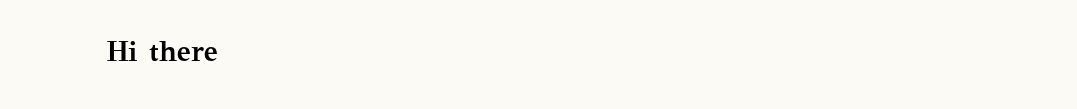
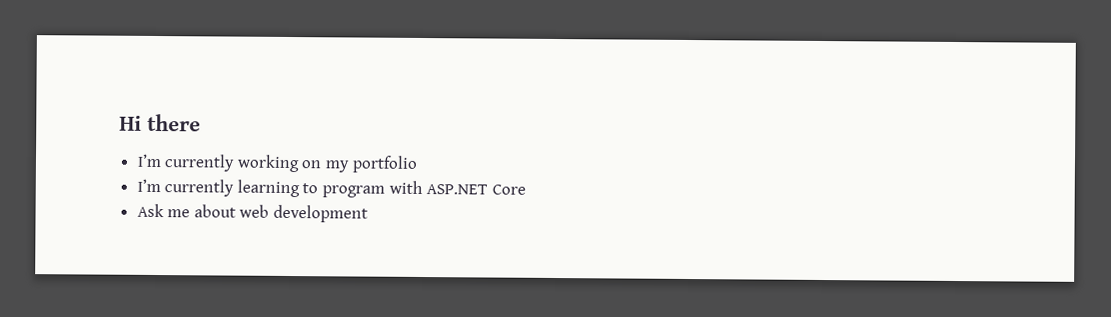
+ I’m currently working on my portfolio
+ I’m currently learning to program with ASP.NET Core
+ Ask me about web development

